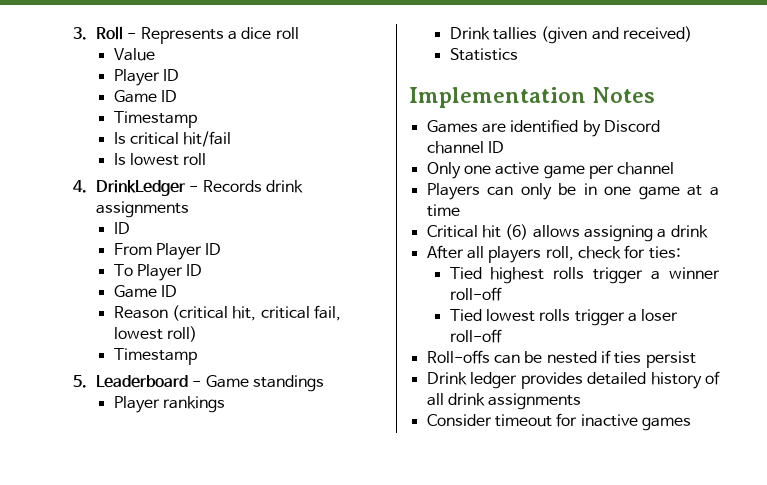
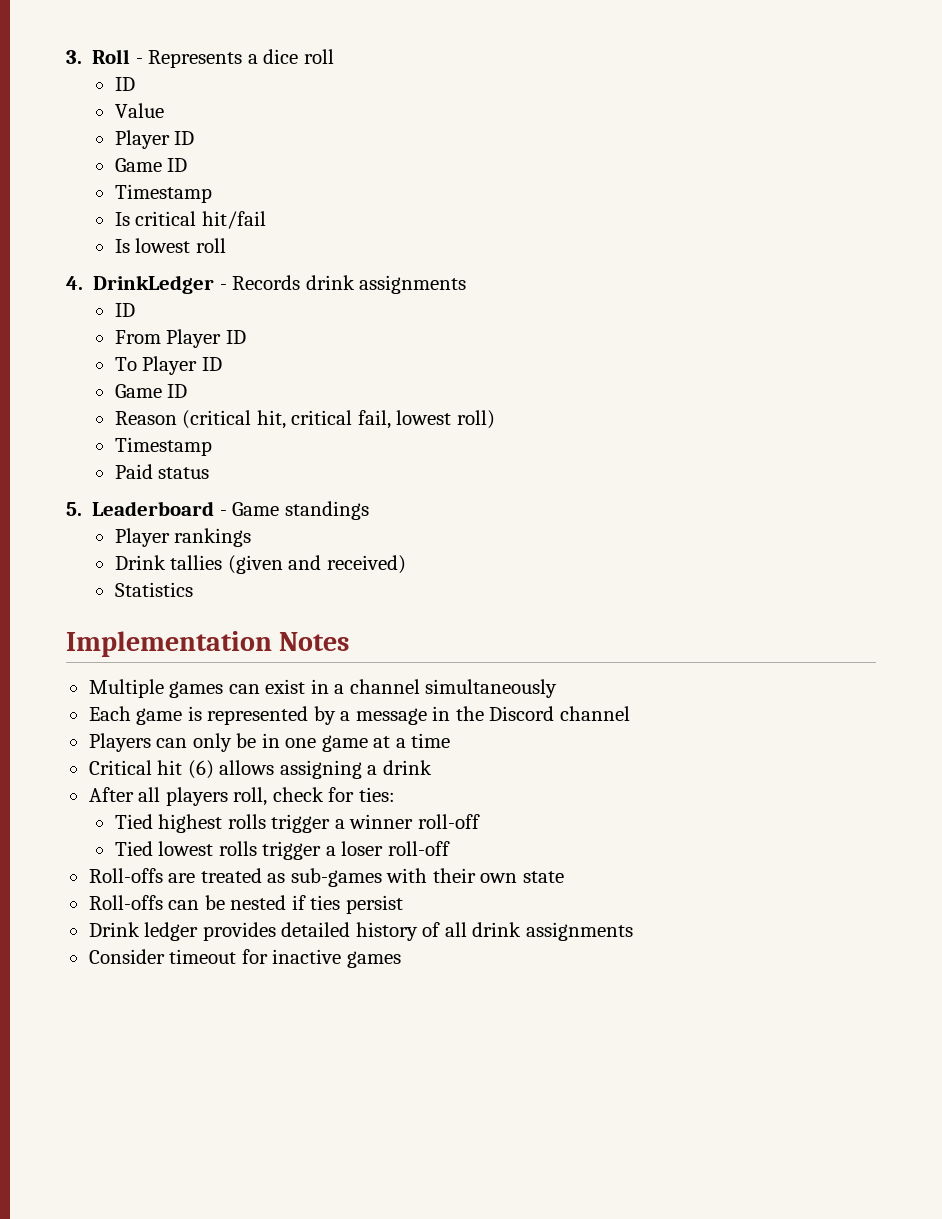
  3. Roll - Represents a dice roll
+ ID
+ Paid status
- Games are identified by Discord channel ID
- Only one active game per channel
+ Multiple games can exist in a channel simultaneously
+ Each game is represented by a message in the Discord channel
+ Roll-offs are treated as sub-games with their own state

